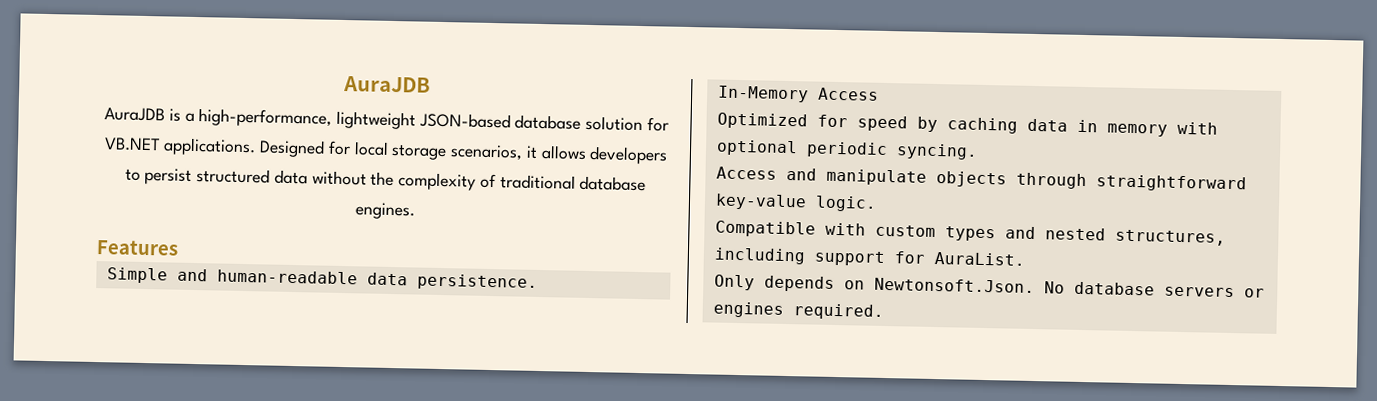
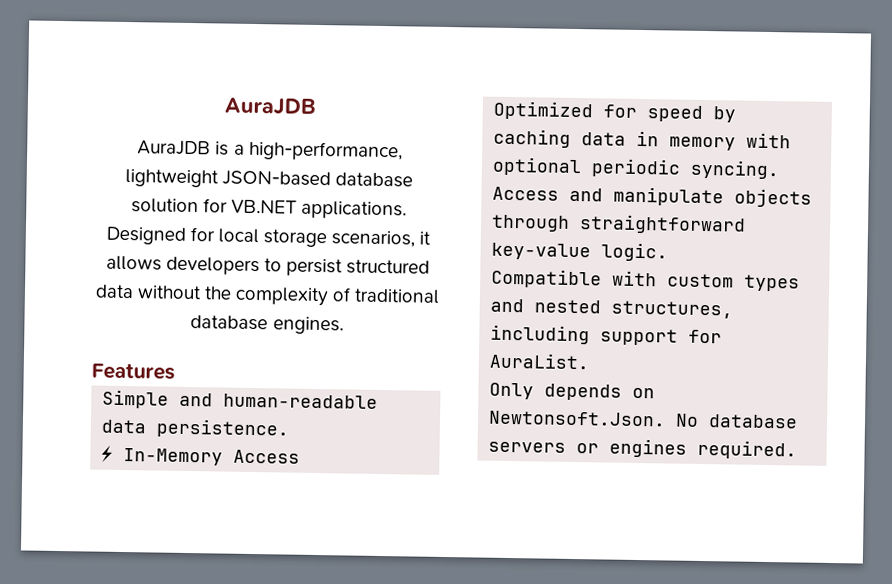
- In-Memory Access
+ ⚡ In-Memory Access

